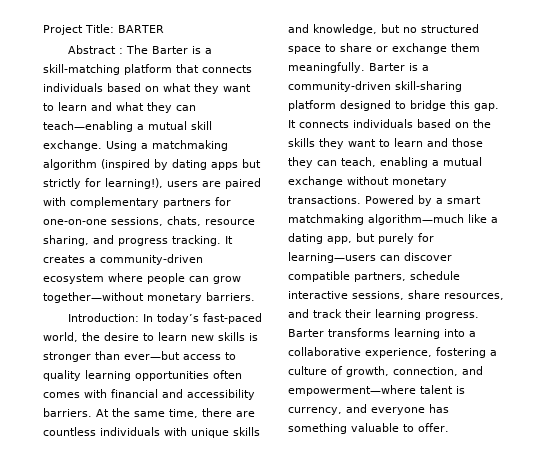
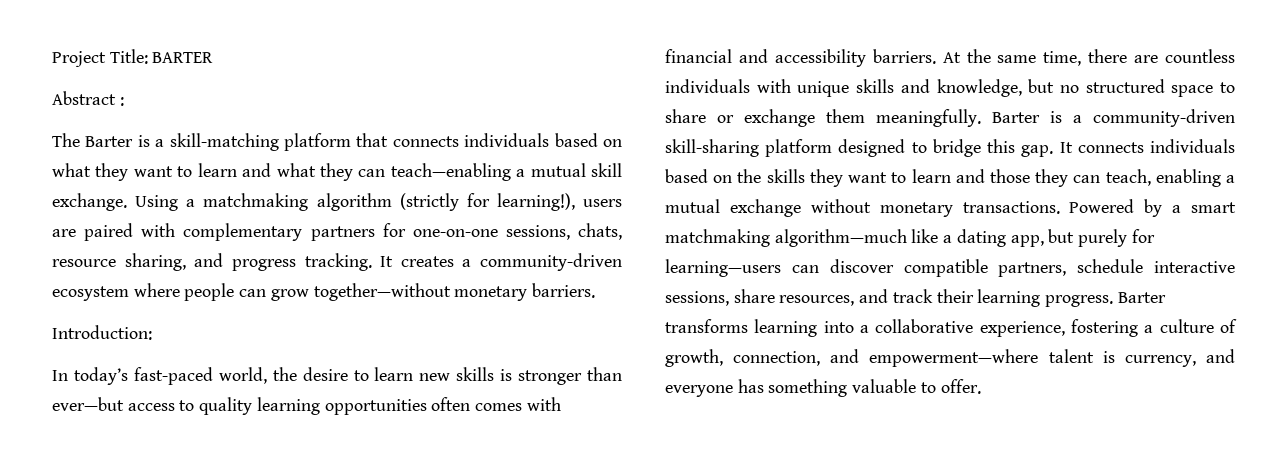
- Abstract : The Barter is a skill-matching platform that connects individuals based on what they want to learn and what they can teach—enabling a mutual skill exchange.
+ Abstract :
+ The Barter is a skill-matching platform that connects individuals based on what they want to learn and what they can teach—enabling a mutual skill exchange.
- Using a matchmaking algorithm (inspired by dating apps but strictly for learning!), users are paired with complementary partners for one-on-one sessions, chats, resource sharing, and progress tracking.
+ Using a matchmaking algorithm (strictly for learning!), users are paired with complementary partners for one-on-one sessions, chats, resource sharing, and progress tracking.
- Introduction: In today’s fast-paced world, the desire to learn new skills is stronger than ever—but access to quality learning opportunities often comes with financial and accessibility barriers.
+ Introduction:
+ In today’s fast-paced world, the desire to learn new skills is stronger than ever—but access to quality learning opportunities often comes with financial and accessibility barriers.

